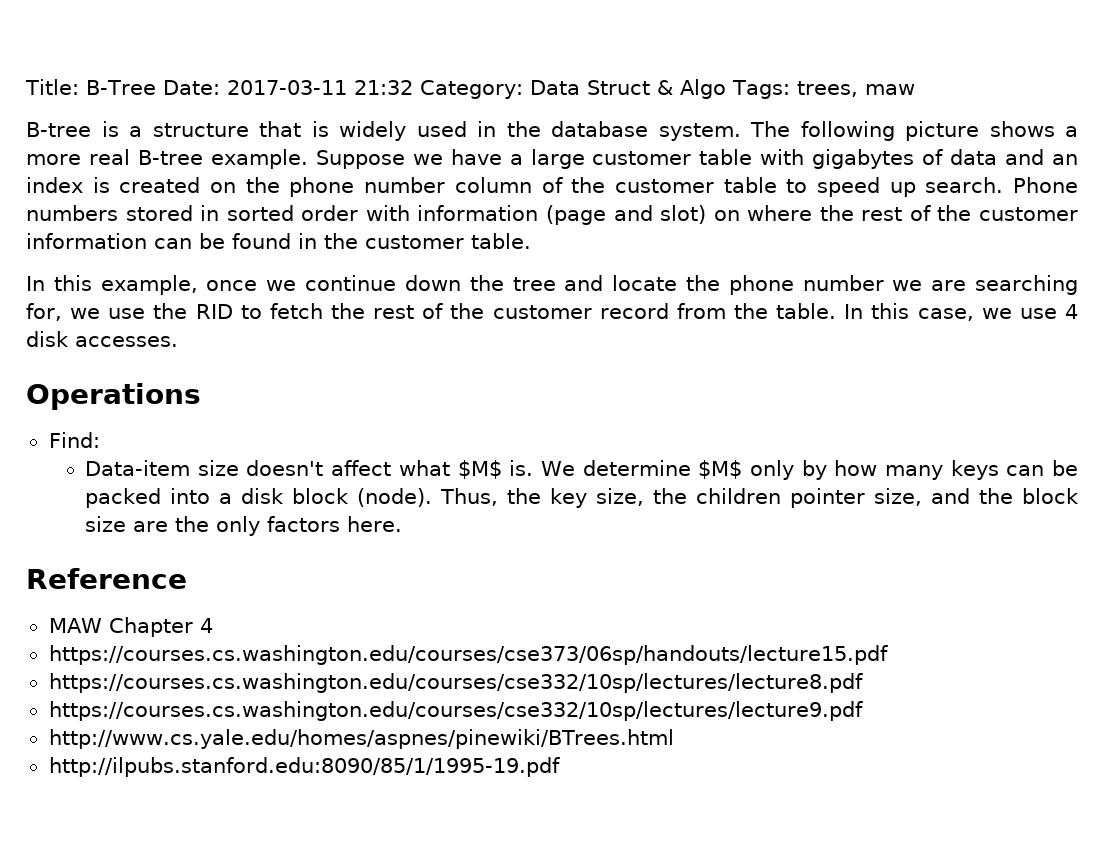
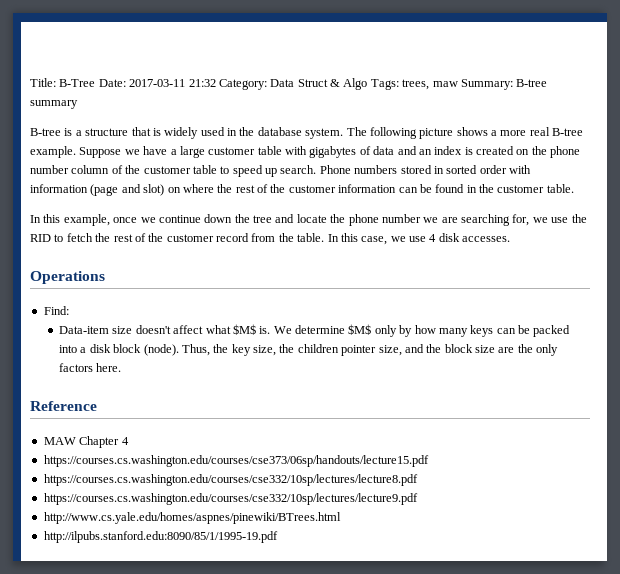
- Title: B-Tree Date: 2017-03-11 21:32 Category: Data Struct & Algo Tags: trees, maw
+ Title: B-Tree Date: 2017-03-11 21:32 Category: Data Struct & Algo Tags: trees, maw Summary: B-tree summary

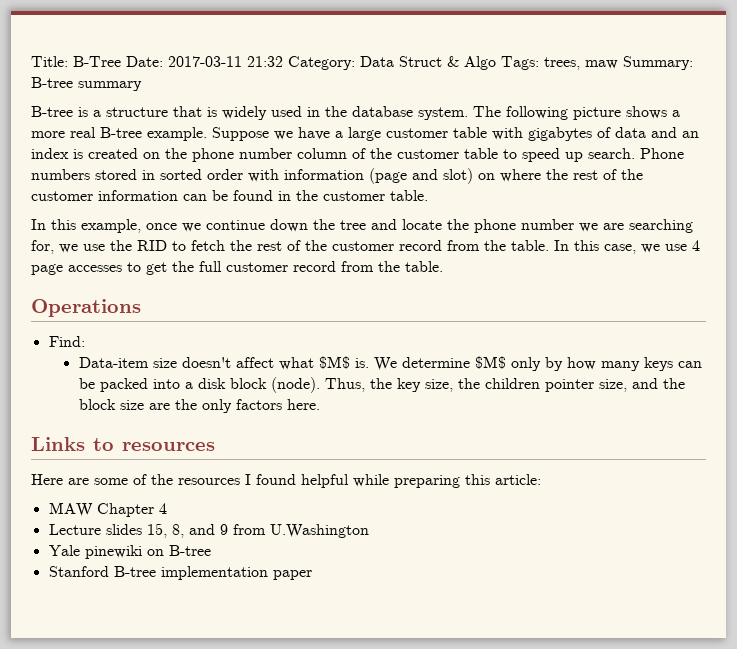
- In this case, we use 4 disk accesses.
+ In this case, we use 4 page accesses to get the full customer record from the table.
- Reference
+ Links to resources
+ Here are some of the resources I found helpful while preparing this article:
  MAW Chapter 4
- https://courses.cs.washington.edu/courses/cse373/06sp/handouts/lecture15.pdf
- https://courses.cs.washington.edu/courses/cse332/10sp/lectures/lecture8.pdf
- https://courses.cs.washington.edu/courses/cse332/10sp/lectures/lecture9.pdf
- http://www.cs.yale.edu/homes/aspnes/pinewiki/BTrees.html
- http://ilpubs.stanford.edu:8090/85/1/1995-19.pdf
+ Lecture slides 15, 8, and 9 from U.Washington
+ Yale pinewiki on B-tree
+ Stanford B-tree implementation paper

